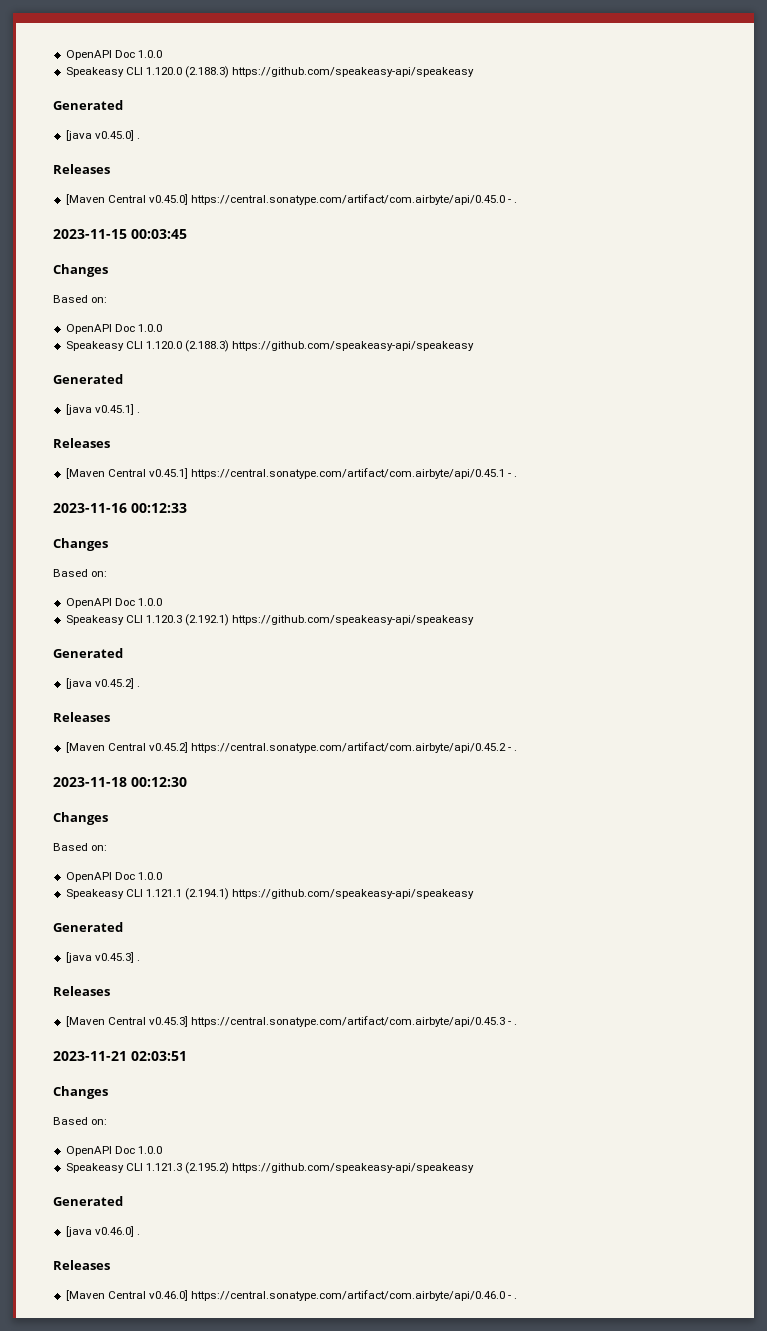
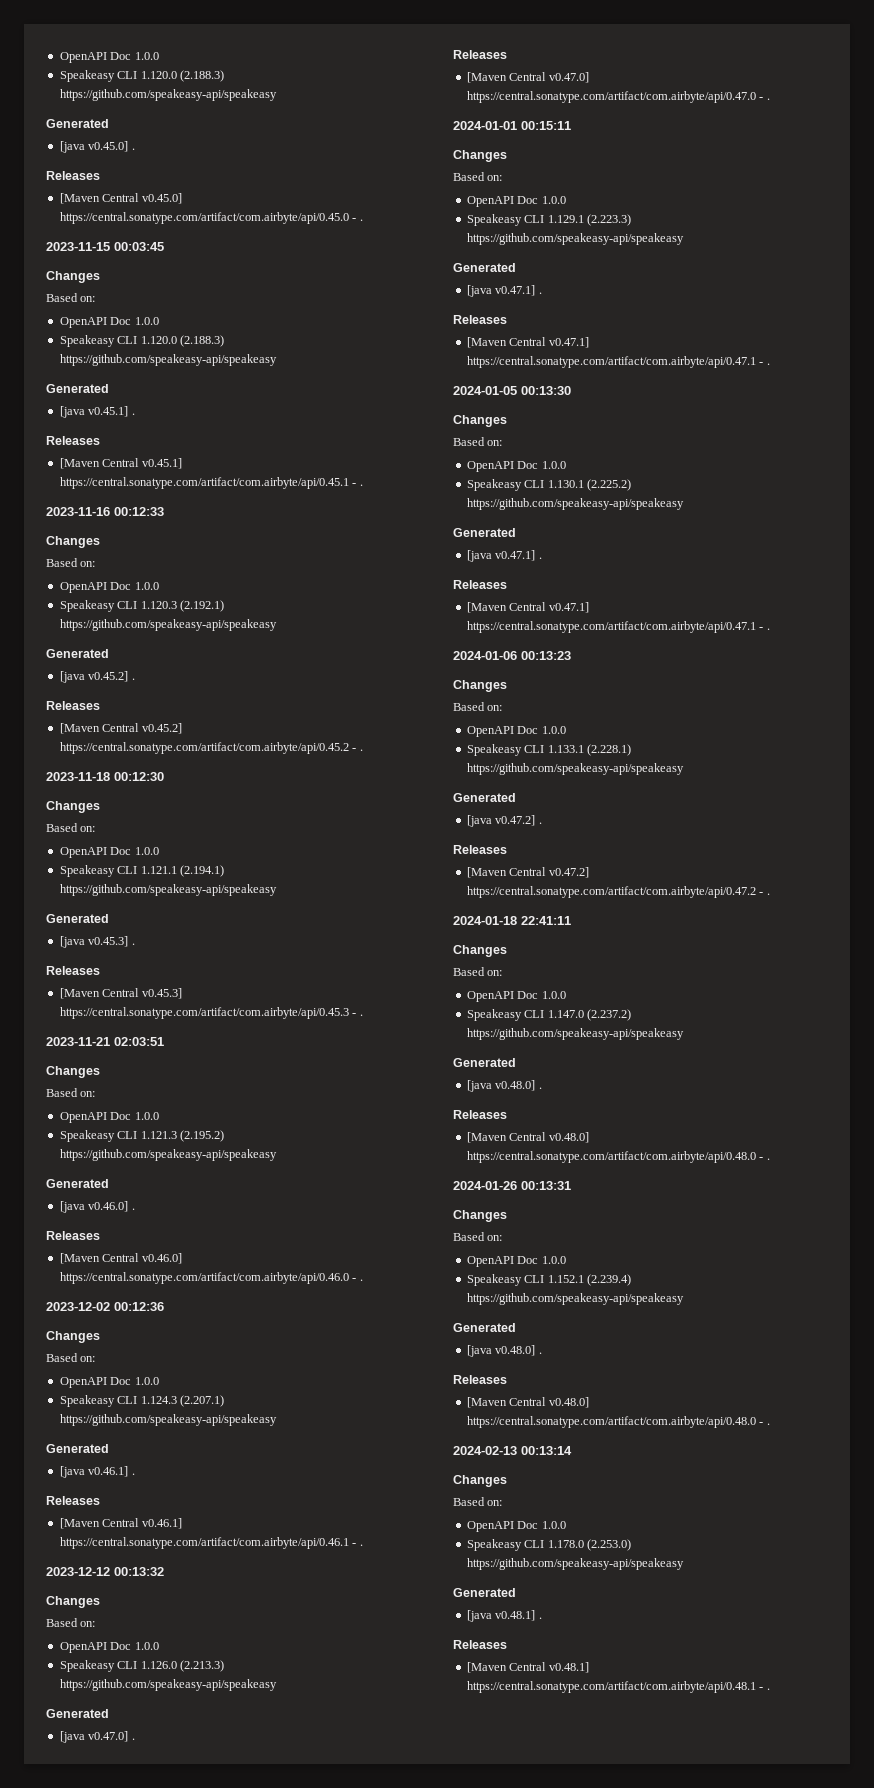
+ 2023-12-02 00:12:36
+ Changes
+ Based on:
+ OpenAPI Doc 1.0.0
+ Speakeasy CLI 1.124.3 (2.207.1) https://github.com/speakeasy-api/speakeasy
+ Generated
+ [java v0.46.1] .
+ Releases
+ [Maven Central v0.46.1] https://central.sonatype.com/artifact/com.airbyte/api/0.46.1 - .
+ 2023-12-12 00:13:32
+ Changes
+ Based on:
+ OpenAPI Doc 1.0.0
+ Speakeasy CLI 1.126.0 (2.213.3) https://github.com/speakeasy-api/speakeasy
+ Generated
+ [java v0.47.0] .
+ Releases
+ [Maven Central v0.47.0] https://central.sonatype.com/artifact/com.airbyte/api/0.47.0 - .
+ 2024-01-01 00:15:11
+ Changes
+ Based on:
+ OpenAPI Doc 1.0.0
+ Speakeasy CLI 1.129.1 (2.223.3) https://github.com/speakeasy-api/speakeasy
+ Generated
+ [java v0.47.1] .
+ Releases
+ [Maven Central v0.47.1] https://central.sonatype.com/artifact/com.airbyte/api/0.47.1 - .
+ 2024-01-05 00:13:30
+ Changes
+ Based on:
+ OpenAPI Doc 1.0.0
+ Speakeasy CLI 1.130.1 (2.225.2) https://github.com/speakeasy-api/speakeasy
+ Generated
+ [java v0.47.1] .
+ Releases
+ [Maven Central v0.47.1] https://central.sonatype.com/artifact/com.airbyte/api/0.47.1 - .
+ 2024-01-06 00:13:23
+ Changes
+ Based on:
+ OpenAPI Doc 1.0.0
+ Speakeasy CLI 1.133.1 (2.228.1) https://github.com/speakeasy-api/speakeasy
+ Generated
+ [java v0.47.2] .
+ Releases
+ [Maven Central v0.47.2] https://central.sonatype.com/artifact/com.airbyte/api/0.47.2 - .
+ 2024-01-18 22:41:11
+ Changes
+ Based on:
+ OpenAPI Doc 1.0.0
+ Speakeasy CLI 1.147.0 (2.237.2) https://github.com/speakeasy-api/speakeasy
+ Generated
+ [java v0.48.0] .
+ Releases
+ [Maven Central v0.48.0] https://central.sonatype.com/artifact/com.airbyte/api/0.48.0 - .
+ 2024-01-26 00:13:31
+ Changes
+ Based on:
+ OpenAPI Doc 1.0.0
+ Speakeasy CLI 1.152.1 (2.239.4) https://github.com/speakeasy-api/speakeasy
+ Generated
+ [java v0.48.0] .
+ Releases
+ [Maven Central v0.48.0] https://central.sonatype.com/artifact/com.airbyte/api/0.48.0 - .
+ 2024-02-13 00:13:14
+ Changes
+ Based on:
+ OpenAPI Doc 1.0.0
+ Speakeasy CLI 1.178.0 (2.253.0) https://github.com/speakeasy-api/speakeasy
+ Generated
+ [java v0.48.1] .
+ Releases
+ [Maven Central v0.48.1] https://central.sonatype.com/artifact/com.airbyte/api/0.48.1 - .

